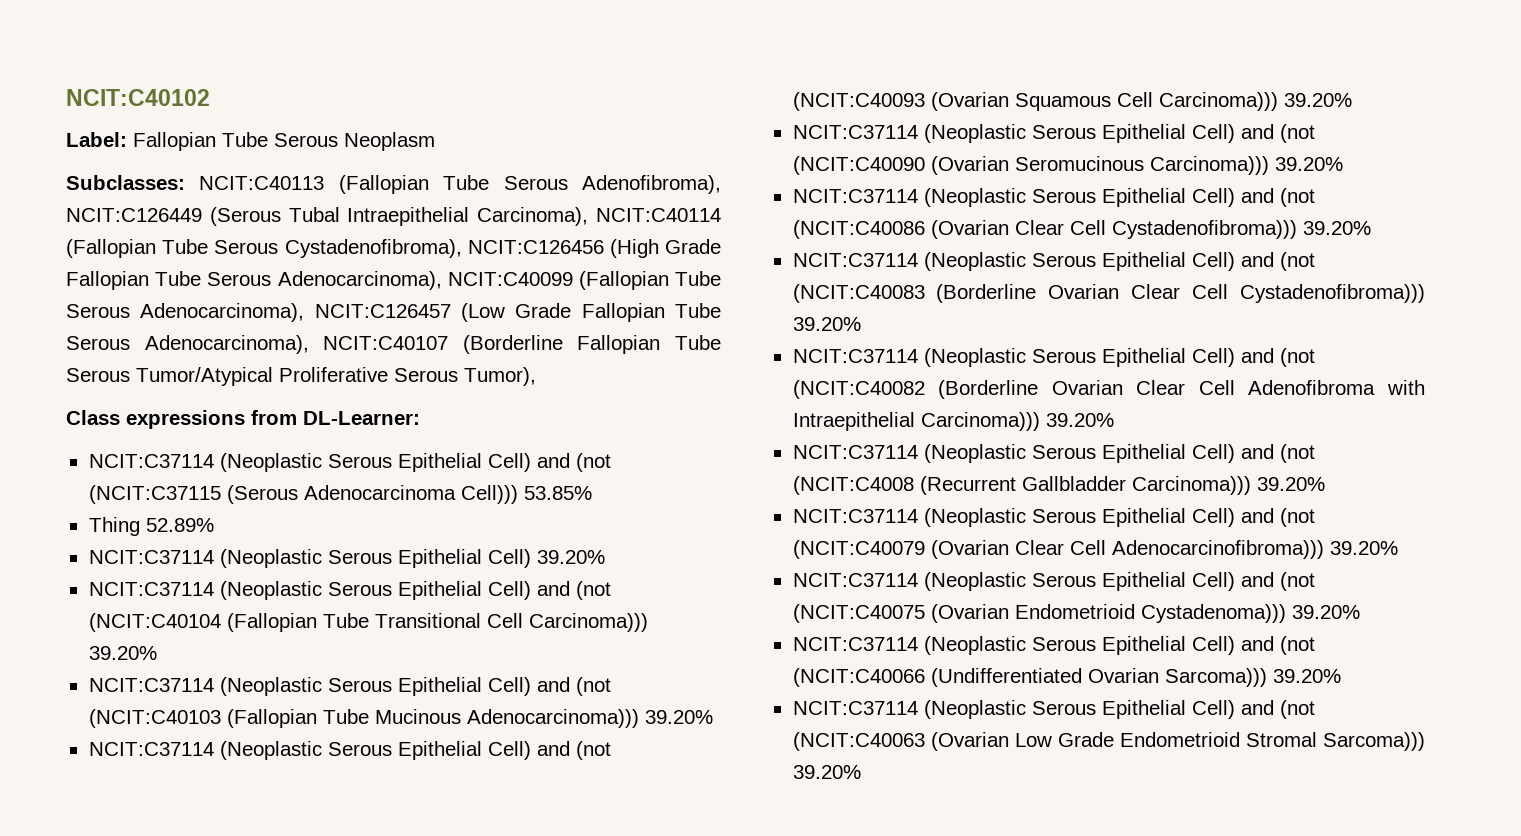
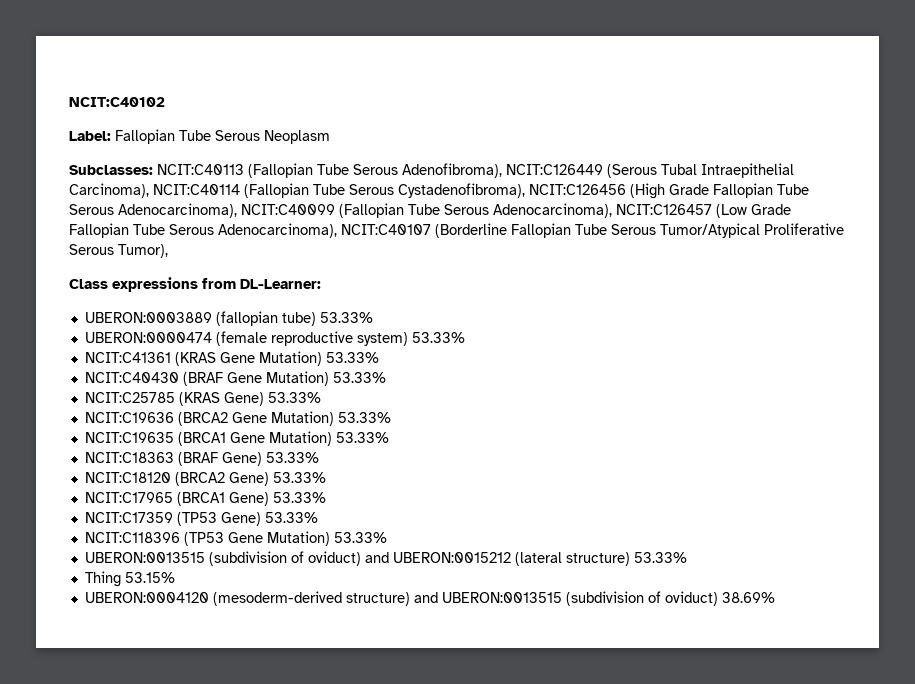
- NCIT:C37114 (Neoplastic Serous Epithelial Cell) and (not (NCIT:C37115 (Serous Adenocarcinoma Cell))) 53.85%
- Thing 52.89%
- NCIT:C37114 (Neoplastic Serous Epithelial Cell) 39.20%
- NCIT:C37114 (Neoplastic Serous Epithelial Cell) and (not (NCIT:C40104 (Fallopian Tube Transitional Cell Carcinoma))) 39.20%
- NCIT:C37114 (Neoplastic Serous Epithelial Cell) and (not (NCIT:C40103 (Fallopian Tube Mucinous Adenocarcinoma))) 39.20%
- NCIT:C37114 (Neoplastic Serous Epithelial Cell) and (not (NCIT:C40093 (Ovarian Squamous Cell Carcinoma))) 39.20%
- NCIT:C37114 (Neoplastic Serous Epithelial Cell) and (not (NCIT:C40090 (Ovarian Seromucinous Carcinoma))) 39.20%
- NCIT:C37114 (Neoplastic Serous Epithelial Cell) and (not (NCIT:C40086 (Ovarian Clear Cell Cystadenofibroma))) 39.20%
- NCIT:C37114 (Neoplastic Serous Epithelial Cell) and (not (NCIT:C40083 (Borderline Ovarian Clear Cell Cystadenofibroma))) 39.20%
- NCIT:C37114 (Neoplastic Serous Epithelial Cell) and (not (NCIT:C40082 (Borderline Ovarian Clear Cell Adenofibroma with Intraepithelial Carcinoma))) 39.20%
- NCIT:C37114 (Neoplastic Serous Epithelial Cell) and (not (NCIT:C4008 (Recurrent Gallbladder Carcinoma))) 39.20%
- NCIT:C37114 (Neoplastic Serous Epithelial Cell) and (not (NCIT:C40079 (Ovarian Clear Cell Adenocarcinofibroma))) 39.20%
- NCIT:C37114 (Neoplastic Serous Epithelial Cell) and (not (NCIT:C40075 (Ovarian Endometrioid Cystadenoma))) 39.20%
- NCIT:C37114 (Neoplastic Serous Epithelial Cell) and (not (NCIT:C40066 (Undifferentiated Ovarian Sarcoma))) 39.20%
- NCIT:C37114 (Neoplastic Serous Epithelial Cell) and (not (NCIT:C40063 (Ovarian Low Grade Endometrioid Stromal Sarcoma))) 39.20%
+ UBERON:0003889 (fallopian tube) 53.33%
+ UBERON:0000474 (female reproductive system) 53.33%
+ NCIT:C41361 (KRAS Gene Mutation) 53.33%
+ NCIT:C40430 (BRAF Gene Mutation) 53.33%
+ NCIT:C25785 (KRAS Gene) 53.33%
+ NCIT:C19636 (BRCA2 Gene Mutation) 53.33%
+ NCIT:C19635 (BRCA1 Gene Mutation) 53.33%
+ NCIT:C18363 (BRAF Gene) 53.33%
+ NCIT:C18120 (BRCA2 Gene) 53.33%
+ NCIT:C17965 (BRCA1 Gene) 53.33%
+ NCIT:C17359 (TP53 Gene) 53.33%
+ NCIT:C118396 (TP53 Gene Mutation) 53.33%
+ UBERON:0013515 (subdivision of oviduct) and UBERON:0015212 (lateral structure) 53.33%
+ Thing 53.15%
+ UBERON:0004120 (mesoderm-derived structure) and UBERON:0013515 (subdivision of oviduct) 38.69%

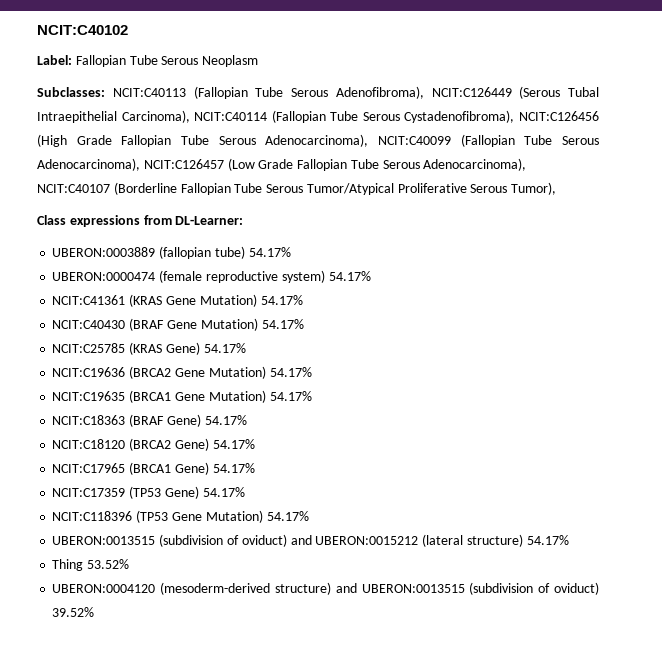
- UBERON:0003889 (fallopian tube) 53.33%
+ UBERON:0003889 (fallopian tube) 54.17%
- UBERON:0000474 (female reproductive system) 53.33%
+ UBERON:0000474 (female reproductive system) 54.17%
- NCIT:C41361 (KRAS Gene Mutation) 53.33%
+ NCIT:C41361 (KRAS Gene Mutation) 54.17%
- NCIT:C40430 (BRAF Gene Mutation) 53.33%
+ NCIT:C40430 (BRAF Gene Mutation) 54.17%
- NCIT:C25785 (KRAS Gene) 53.33%
+ NCIT:C25785 (KRAS Gene) 54.17%
- NCIT:C19636 (BRCA2 Gene Mutation) 53.33%
+ NCIT:C19636 (BRCA2 Gene Mutation) 54.17%
- NCIT:C19635 (BRCA1 Gene Mutation) 53.33%
+ NCIT:C19635 (BRCA1 Gene Mutation) 54.17%
- NCIT:C18363 (BRAF Gene) 53.33%
+ NCIT:C18363 (BRAF Gene) 54.17%
- NCIT:C18120 (BRCA2 Gene) 53.33%
+ NCIT:C18120 (BRCA2 Gene) 54.17%
- NCIT:C17965 (BRCA1 Gene) 53.33%
+ NCIT:C17965 (BRCA1 Gene) 54.17%
- NCIT:C17359 (TP53 Gene) 53.33%
+ NCIT:C17359 (TP53 Gene) 54.17%
- NCIT:C118396 (TP53 Gene Mutation) 53.33%
+ NCIT:C118396 (TP53 Gene Mutation) 54.17%
- UBERON:0013515 (subdivision of oviduct) and UBERON:0015212 (lateral structure) 53.33%
+ UBERON:0013515 (subdivision of oviduct) and UBERON:0015212 (lateral structure) 54.17%
- Thing 53.15%
+ Thing 53.52%
- UBERON:0004120 (mesoderm-derived structure) and UBERON:0013515 (subdivision of oviduct) 38.69%
+ UBERON:0004120 (mesoderm-derived structure) and UBERON:0013515 (subdivision of oviduct) 39.52%

